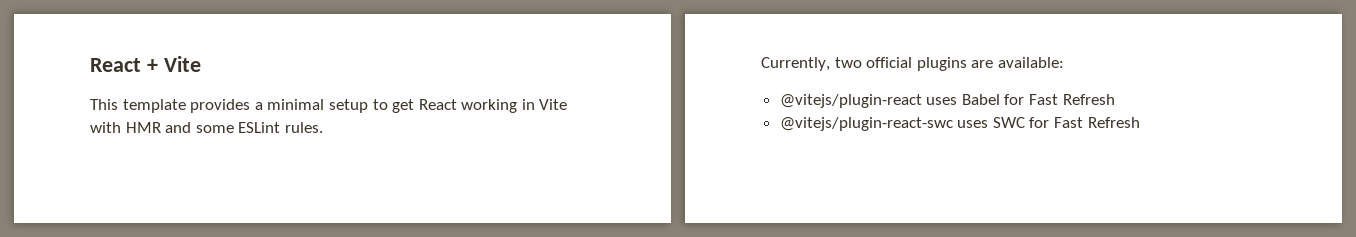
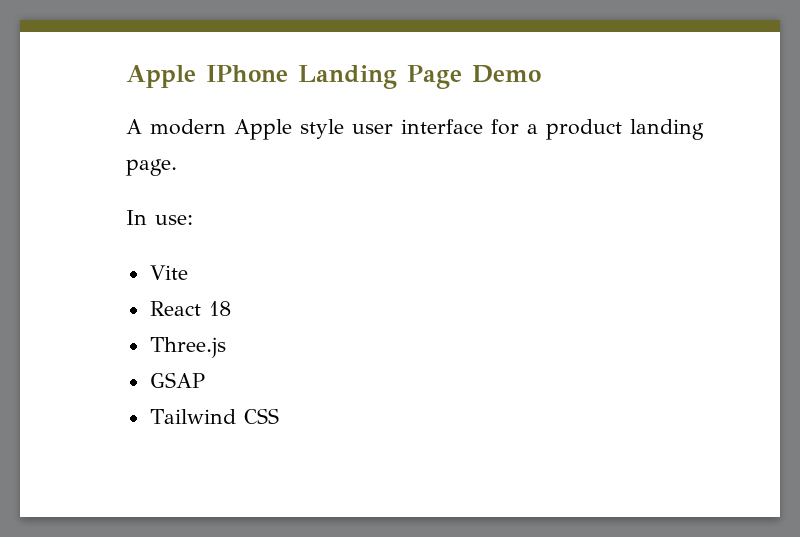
- React + Vite
- This template provides a minimal setup to get React working in Vite with HMR and some ESLint rules.
- Currently, two official plugins are available:
- @vitejs/plugin-react uses Babel for Fast Refresh
- @vitejs/plugin-react-swc uses SWC for Fast Refresh
+ Apple IPhone Landing Page Demo
+ A modern Apple style user interface for a product landing page.
+ In use:
+ Vite
+ React 18
+ Three.js
+ GSAP
+ Tailwind CSS

